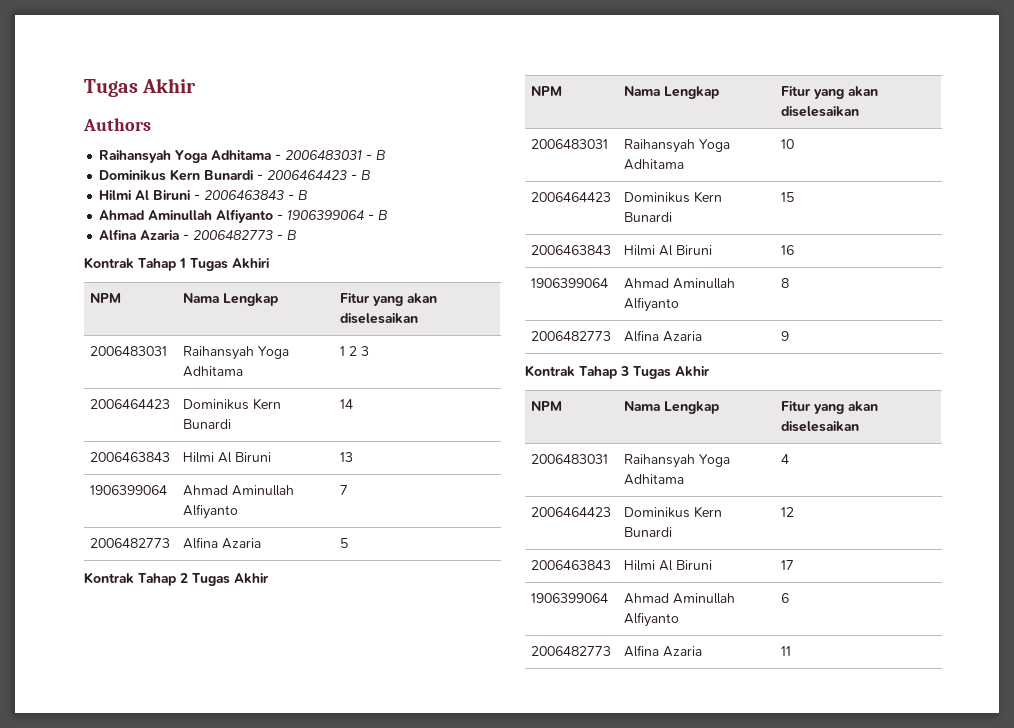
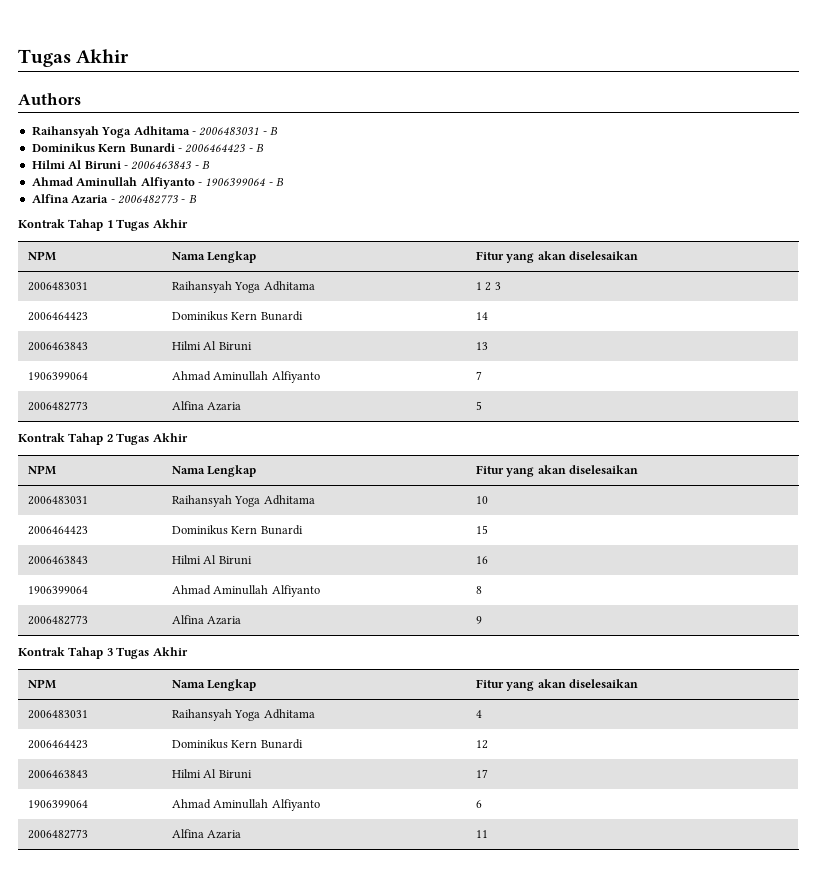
- Kontrak Tahap 1 Tugas Akhiri
+ Kontrak Tahap 1 Tugas Akhir

